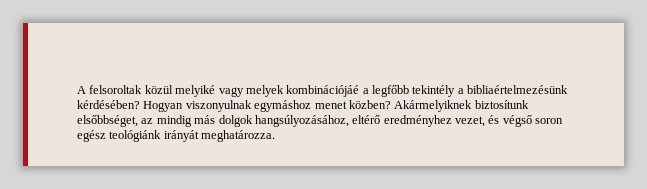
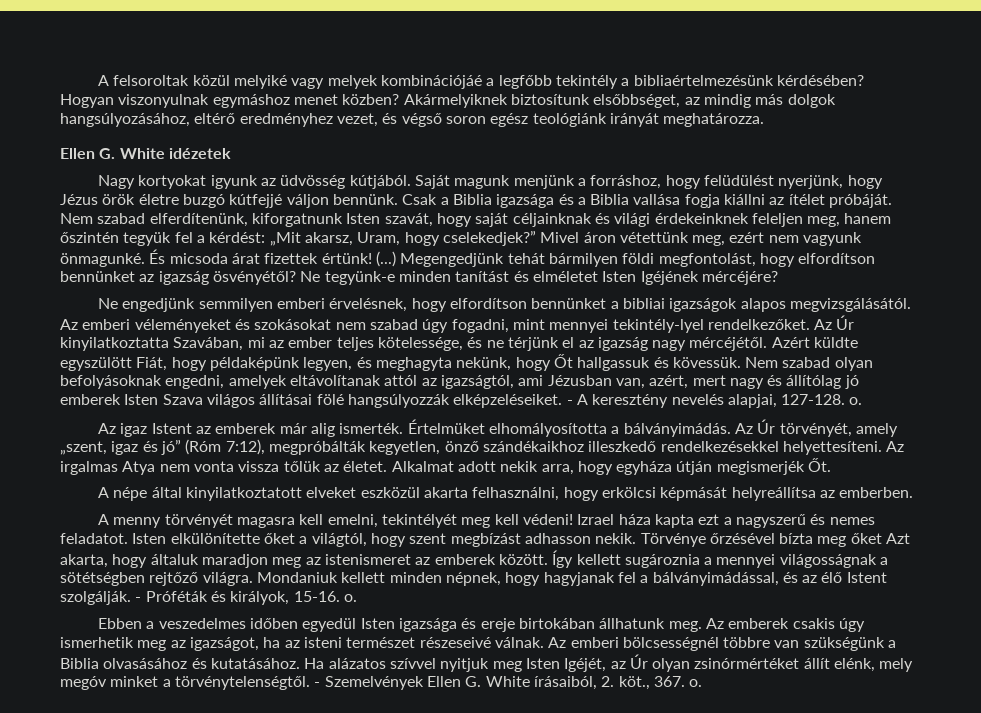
+ Ellen G. White idézetek
+ Nagy kortyokat igyunk az üdvösség kútjából. Saját magunk menjünk a forráshoz, hogy felüdülést nyerjünk, hogy Jézus örök életre buzgó kútfejjé váljon bennünk. Csak a Biblia igazsága és a Biblia vallása fogja kiállni az ítélet próbáját. Nem szabad elferdítenünk, kiforgatnunk Isten szavát, hogy saját céljainknak és világi érdekeinknek feleljen meg, hanem őszintén tegyük fel a kérdést: „Mit akarsz, Uram, hogy cselekedjek?” Mivel áron vétettünk meg, ezért nem vagyunk önmagunké. És micsoda árat fizettek értünk! (...) Megengedjünk tehát bármilyen földi megfontolást, hogy elfordítson bennünket az igazság ösvényétől? Ne tegyünk-e minden tanítást és elméletet Isten Igéjének mércéjére?
+ Ne engedjünk semmilyen emberi érvelésnek, hogy elfordítson bennünket a bibliai igazságok alapos megvizsgálásától. Az emberi véleményeket és szokásokat nem szabad úgy fogadni, mint mennyei tekintély-lyel rendelkezőket. Az Úr kinyilatkoztatta Szavában, mi az ember teljes kötelessége, és ne térjünk el az igazság nagy mércéjétől. Azért küldte egyszülött Fiát, hogy példaképünk legyen, és meghagyta nekünk, hogy Őt hallgassuk és kövessük. Nem szabad olyan befolyásoknak engedni, amelyek eltávolítanak attól az igazságtól, ami Jézusban van, azért, mert nagy és állítólag jó emberek Isten Szava világos állításai fölé hangsúlyozzák elképzeléseiket. - A keresztény nevelés alapjai, 127-128. o.
+ Az igaz Istent az emberek már alig ismerték. Értelmüket elhomályosította a bálványimádás. Az Úr törvényét, amely „szent, igaz és jó” (Róm 7:12), megpróbálták kegyetlen, önző szándékaikhoz illeszkedő rendelkezésekkel helyettesíteni. Az irgalmas Atya nem vonta vissza tőlük az életet. Alkalmat adott nekik arra, hogy egyháza útján megismerjék Őt.
+ A népe által kinyilatkoztatott elveket eszközül akarta felhasználni, hogy erkölcsi képmását helyreállítsa az emberben.
+ A menny törvényét magasra kell emelni, tekintélyét meg kell védeni! Izrael háza kapta ezt a nagyszerű és nemes feladatot. Isten elkülönítette őket a világtól, hogy szent megbízást adhasson nekik. Törvénye őrzésével bízta meg őket Azt akarta, hogy általuk maradjon meg az istenismeret az emberek között. Így kellett sugároznia a mennyei világosságnak a sötétségben rejtőző világra. Mondaniuk kellett minden népnek, hogy hagyjanak fel a bálványimádással, és az élő Istent szolgálják. - Próféták és királyok, 15-16. o.
+ Ebben a veszedelmes időben egyedül Isten igazsága és ereje birtokában állhatunk meg. Az emberek csakis úgy ismerhetik meg az igazságot, ha az isteni természet részeseivé válnak. Az emberi bölcsességnél többre van szükségünk a Biblia olvasásához és kutatásához. Ha alázatos szívvel nyitjuk meg Isten Igéjét, az Úr olyan zsinórmértéket állít elénk, mely megóv minket a törvénytelenségtől. - Szemelvények Ellen G. White írásaiból, 2. köt., 367. o.

